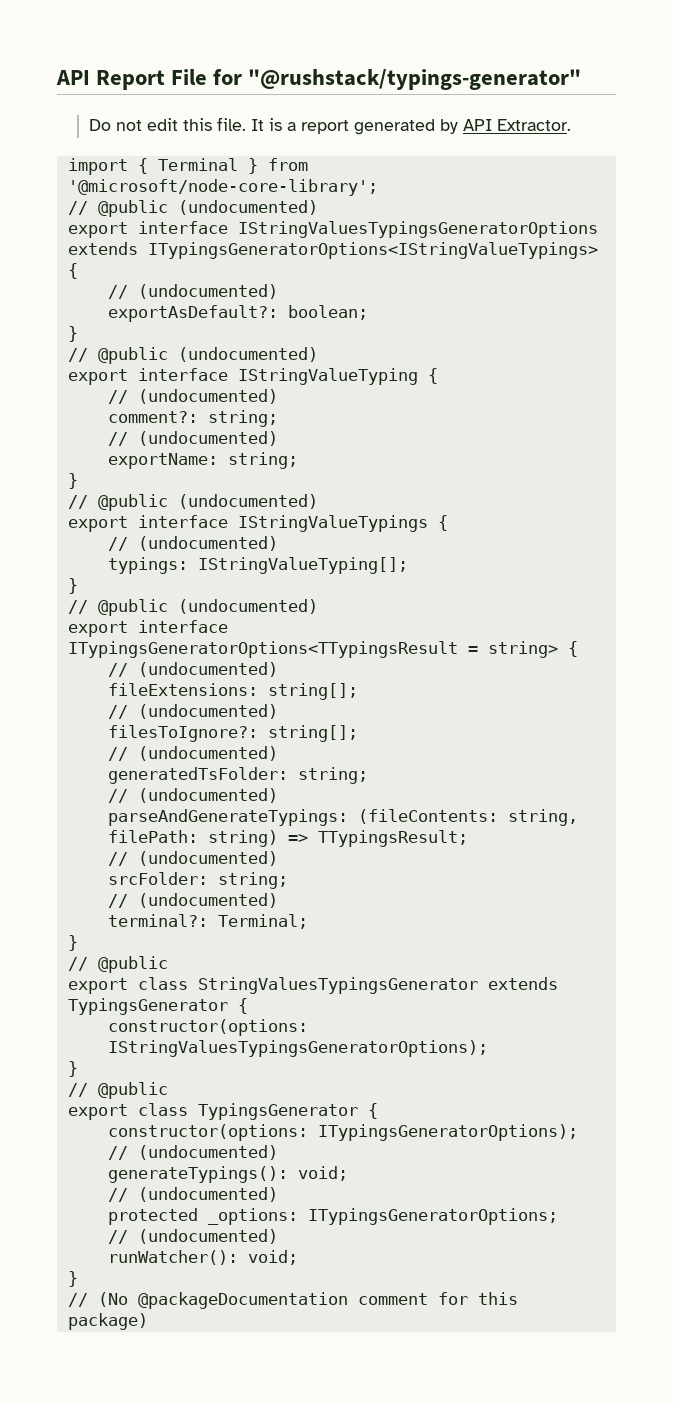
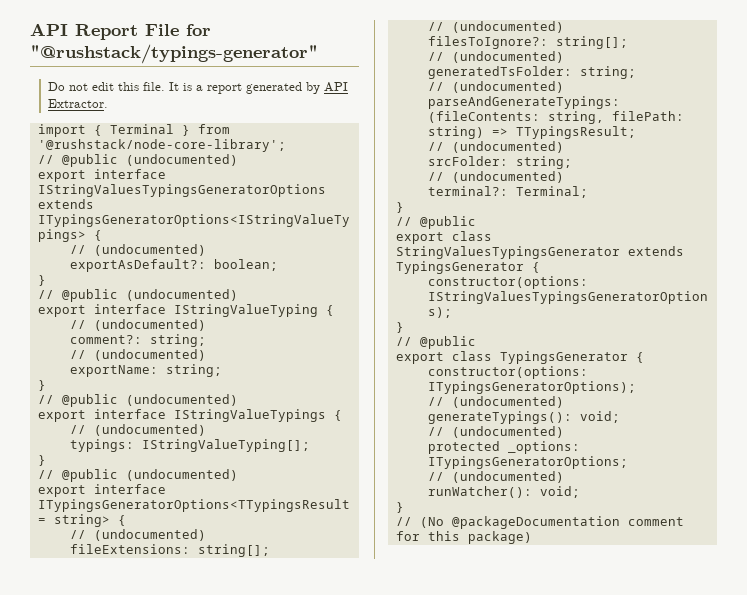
- import { Terminal } from '@microsoft/node-core-library';
+ import { Terminal } from '@rushstack/node-core-library';

